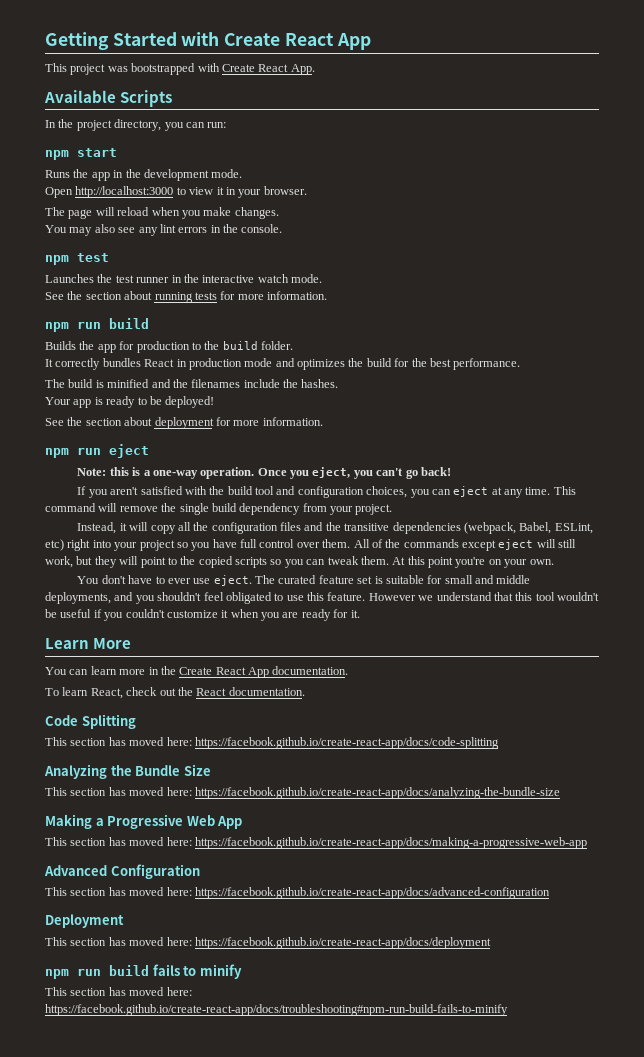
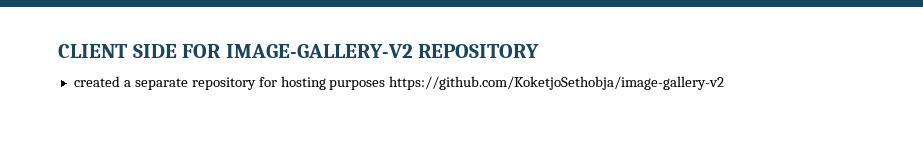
- Getting Started with Create React App
- This project was bootstrapped with Create React App.
- Available Scripts
- In the project directory, you can run:
- npm start
- Runs the app in the development mode.
- Open http://localhost:3000 to view it in your browser.
- The page will reload when you make changes.
- You may also see any lint errors in the console.
- npm test
- Launches the test runner in the interactive watch mode.
- See the section about running tests for more information.
- npm run build
- Builds the app for production to the build folder.
- It correctly bundles React in production mode and optimizes the build for the best performance.
- The build is minified and the filenames include the hashes.
- Your app is ready to be deployed!
- See the section about deployment for more information.
- npm run eject
- Note: this is a one-way operation. Once you eject, you can't go back!
- If you aren't satisfied with the build tool and configuration choices, you can eject at any time. This command will remove the single build dependency from your project.
- Instead, it will copy all the configuration files and the transitive dependencies (webpack, Babel, ESLint, etc) right into your project so you have full control over them. All of the commands except eject will still work, but they will point to the copied scripts so you can tweak them. At this point you're on your own.
- You don't have to ever use eject. The curated feature set is suitable for small and middle deployments, and you shouldn't feel obligated to use this feature. However we understand that this tool wouldn't be useful if you couldn't customize it when you are ready for it.
- Learn More
- You can learn more in the Create React App documentation.
- To learn React, check out the React documentation.
- Code Splitting
- This section has moved here: https://facebook.github.io/create-react-app/docs/code-splitting
- Analyzing the Bundle Size
- This section has moved here: https://facebook.github.io/create-react-app/docs/analyzing-the-bundle-size
- Making a Progressive Web App
- This section has moved here: https://facebook.github.io/create-react-app/docs/making-a-progressive-web-app
- Advanced Configuration
- This section has moved here: https://facebook.github.io/create-react-app/docs/advanced-configuration
- Deployment
- This section has moved here: https://facebook.github.io/create-react-app/docs/deployment
- npm run build fails to minify
- This section has moved here: https://facebook.github.io/create-react-app/docs/troubleshooting#npm-run-build-fails-to-minify
+ CLIENT SIDE FOR IMAGE-GALLERY-V2 REPOSITORY
+ created a separate repository for hosting purposes https://github.com/KoketjoSethobja/image-gallery-v2

